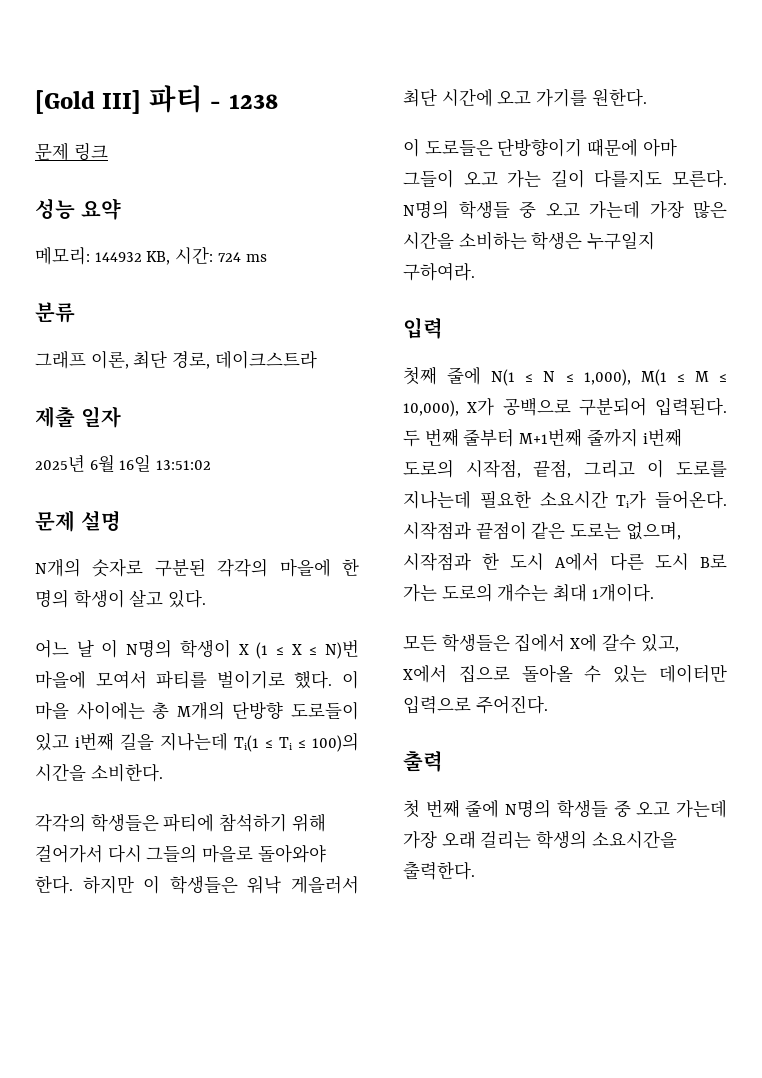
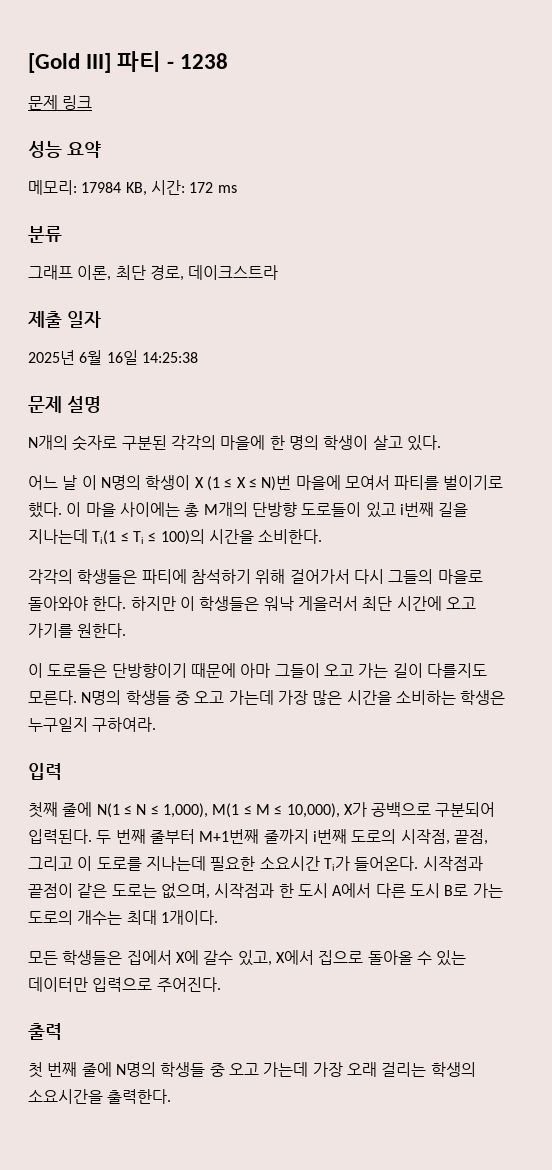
- 메모리: 144932 KB, 시간: 724 ms
+ 메모리: 17984 KB, 시간: 172 ms
- 2025년 6월 16일 13:51:02
+ 2025년 6월 16일 14:25:38

